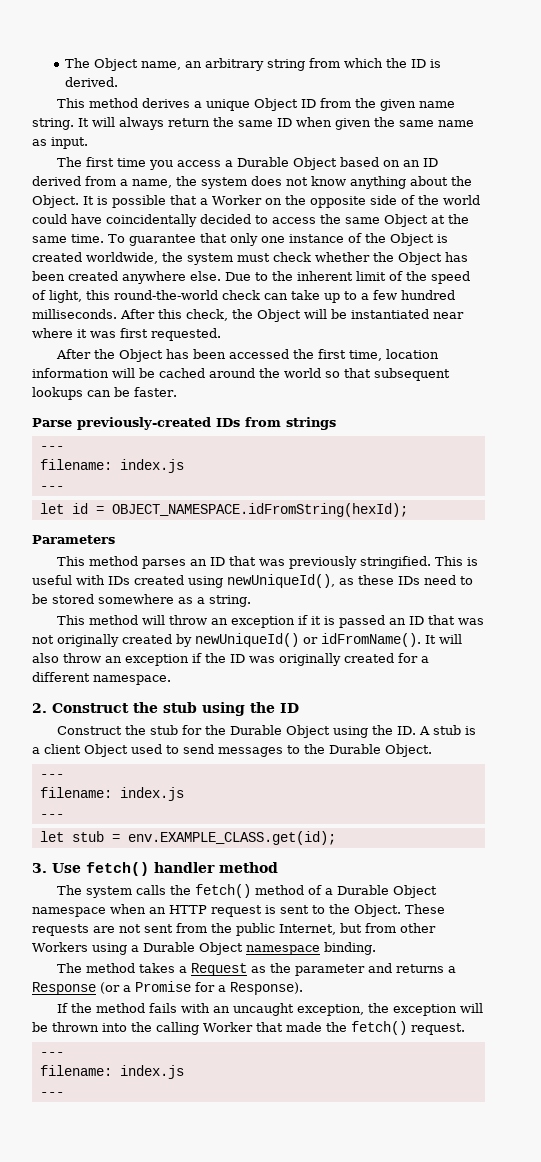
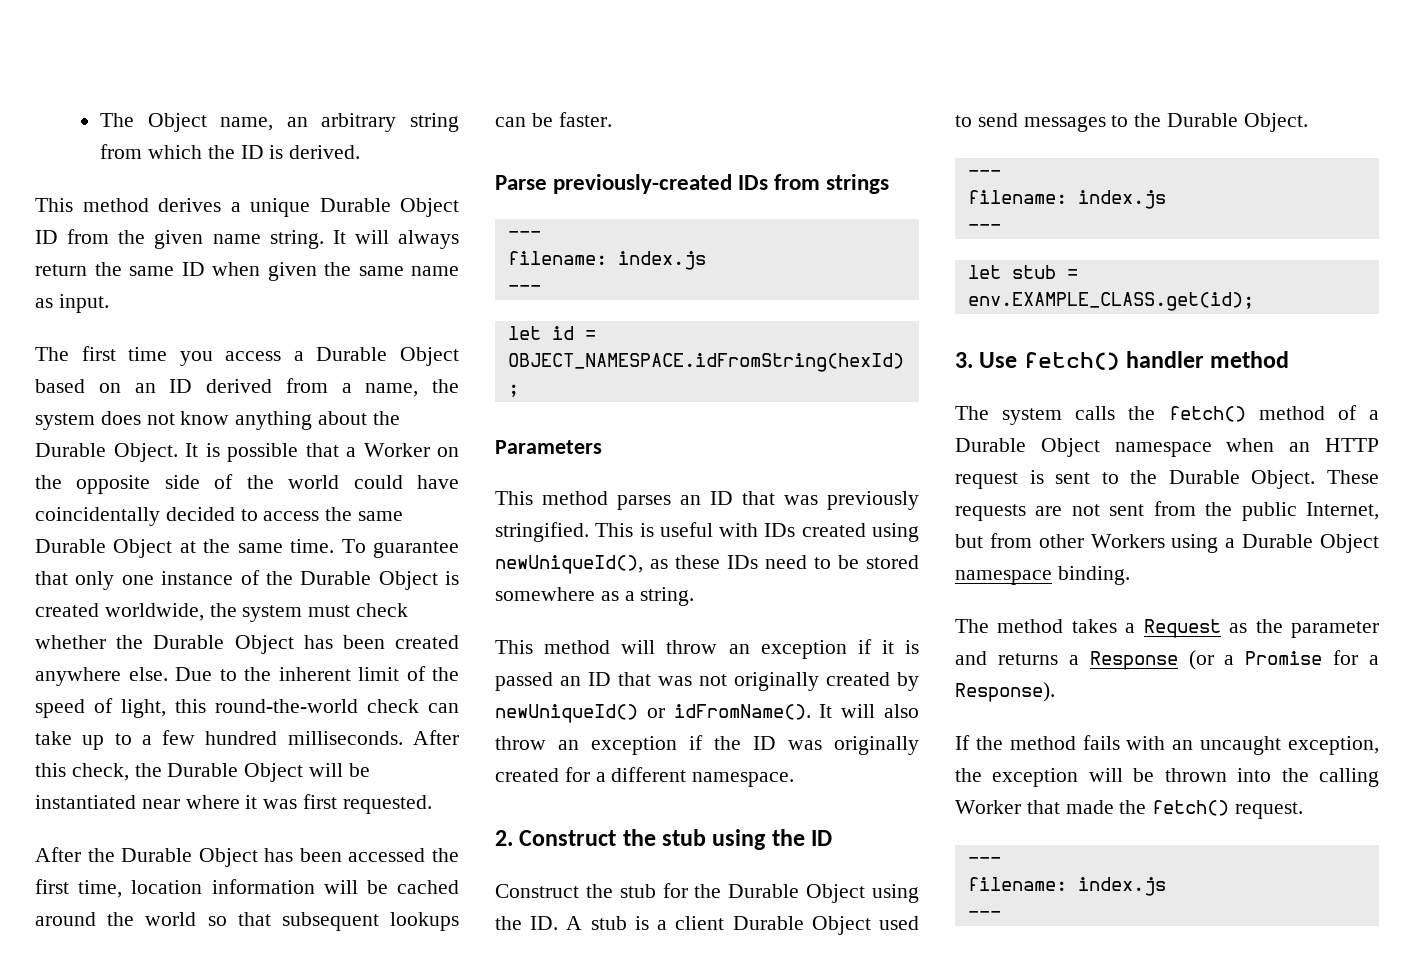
- This method derives a unique Object ID from the given name string.
+ This method derives a unique Durable Object ID from the given name string.
- The first time you access a Durable Object based on an ID derived from a name, the system does not know anything about the Object.
+ The first time you access a Durable Object based on an ID derived from a name, the system does not know anything about the Durable Object.
- It is possible that a Worker on the opposite side of the world could have coincidentally decided to access the same Object at the same time.
+ It is possible that a Worker on the opposite side of the world could have coincidentally decided to access the same Durable Object at the same time.
- To guarantee that only one instance of the Object is created worldwide, the system must check whether the Object has been created anywhere else.
+ To guarantee that only one instance of the Durable Object is created worldwide, the system must check whether the Durable Object has been created anywhere else.
- After this check, the Object will be instantiated near where it was first requested.
+ After this check, the Durable Object will be instantiated near where it was first requested.
- After the Object has been accessed the first time, location information will be cached around the world so that subsequent lookups can be faster.
+ After the Durable Object has been accessed the first time, location information will be cached around the world so that subsequent lookups can be faster.
- Construct the stub for the Durable Object using the ID. A stub is a client Object used to send messages to the Durable Object.
+ Construct the stub for the Durable Object using the ID. A stub is a client Durable Object used to send messages to the Durable Object.
- The system calls the fetch() method of a Durable Object namespace when an HTTP request is sent to the Object.
+ The system calls the fetch() method of a Durable Object namespace when an HTTP request is sent to the Durable Object.

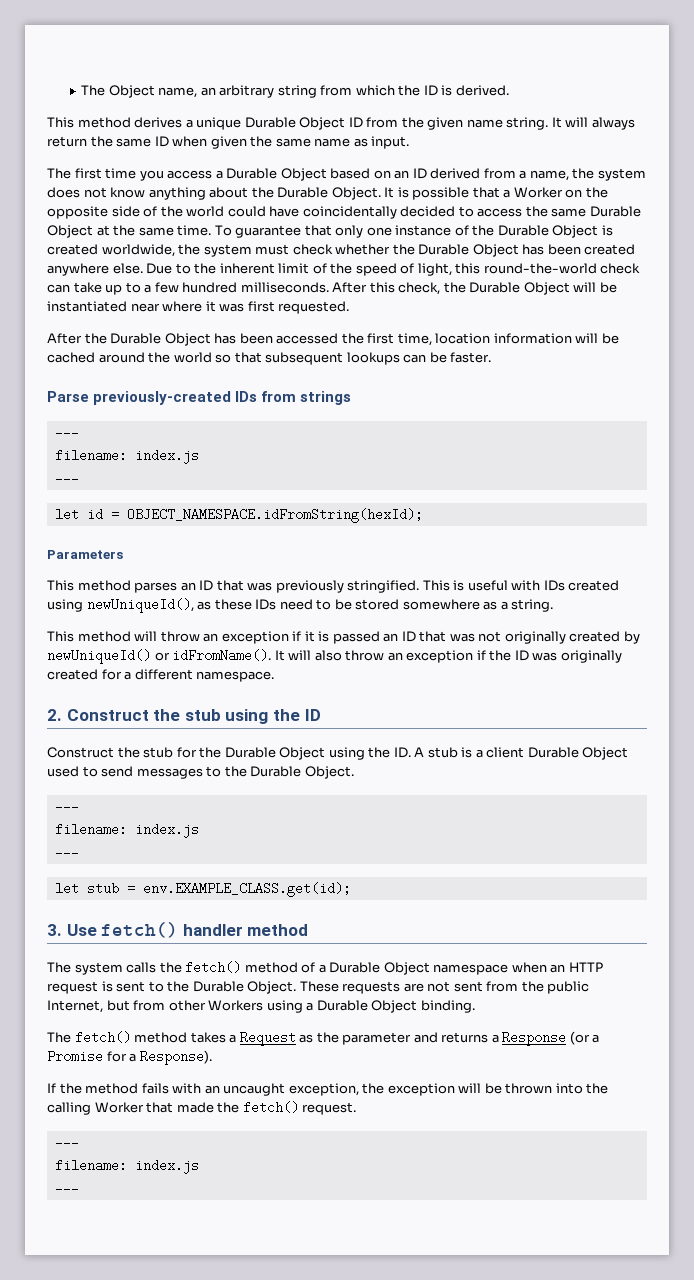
- These requests are not sent from the public Internet, but from other Workers using a Durable Object namespace binding.
+ These requests are not sent from the public Internet, but from other Workers using a Durable Object binding.
- The method takes a Request as the parameter and returns a Response (or a Promise for a Response).
+ The fetch() method takes a Request as the parameter and returns a Response (or a Promise for a Response).

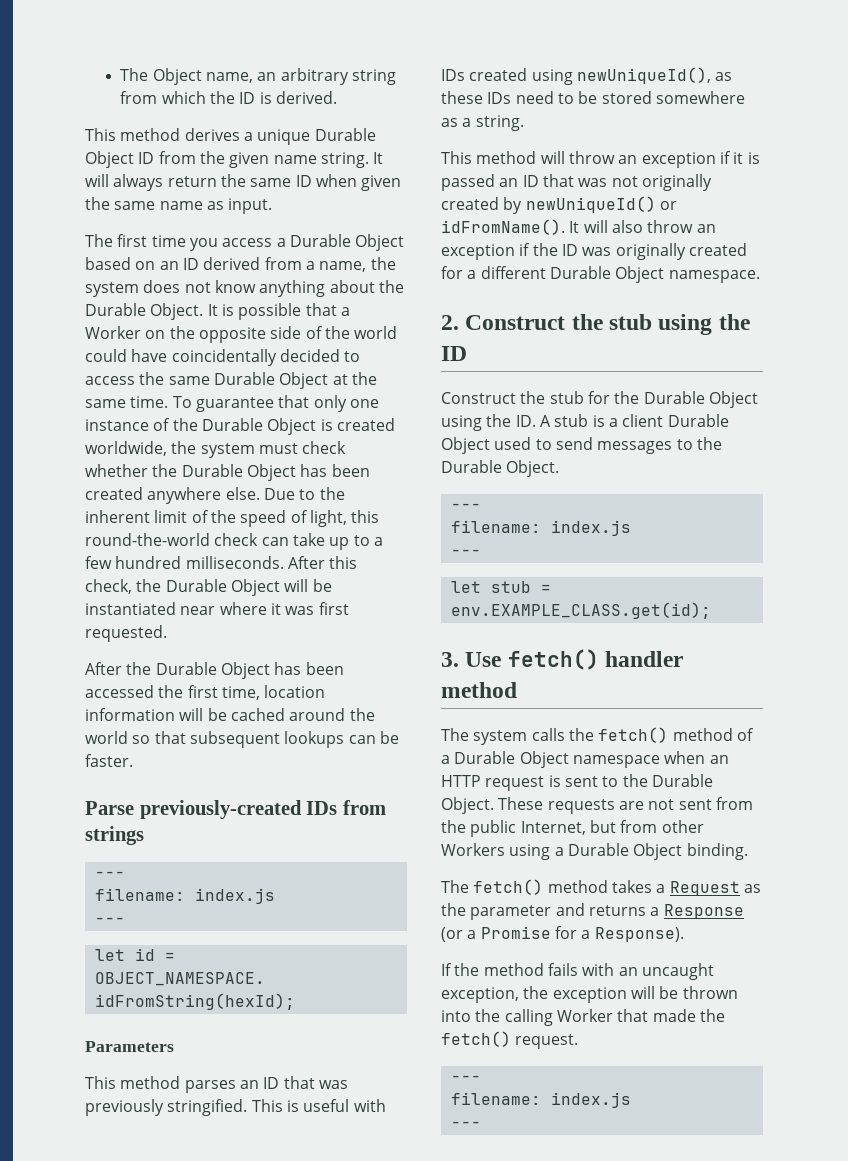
- It will also throw an exception if the ID was originally created for a different namespace.
+ It will also throw an exception if the ID was originally created for a different Durable Object namespace.

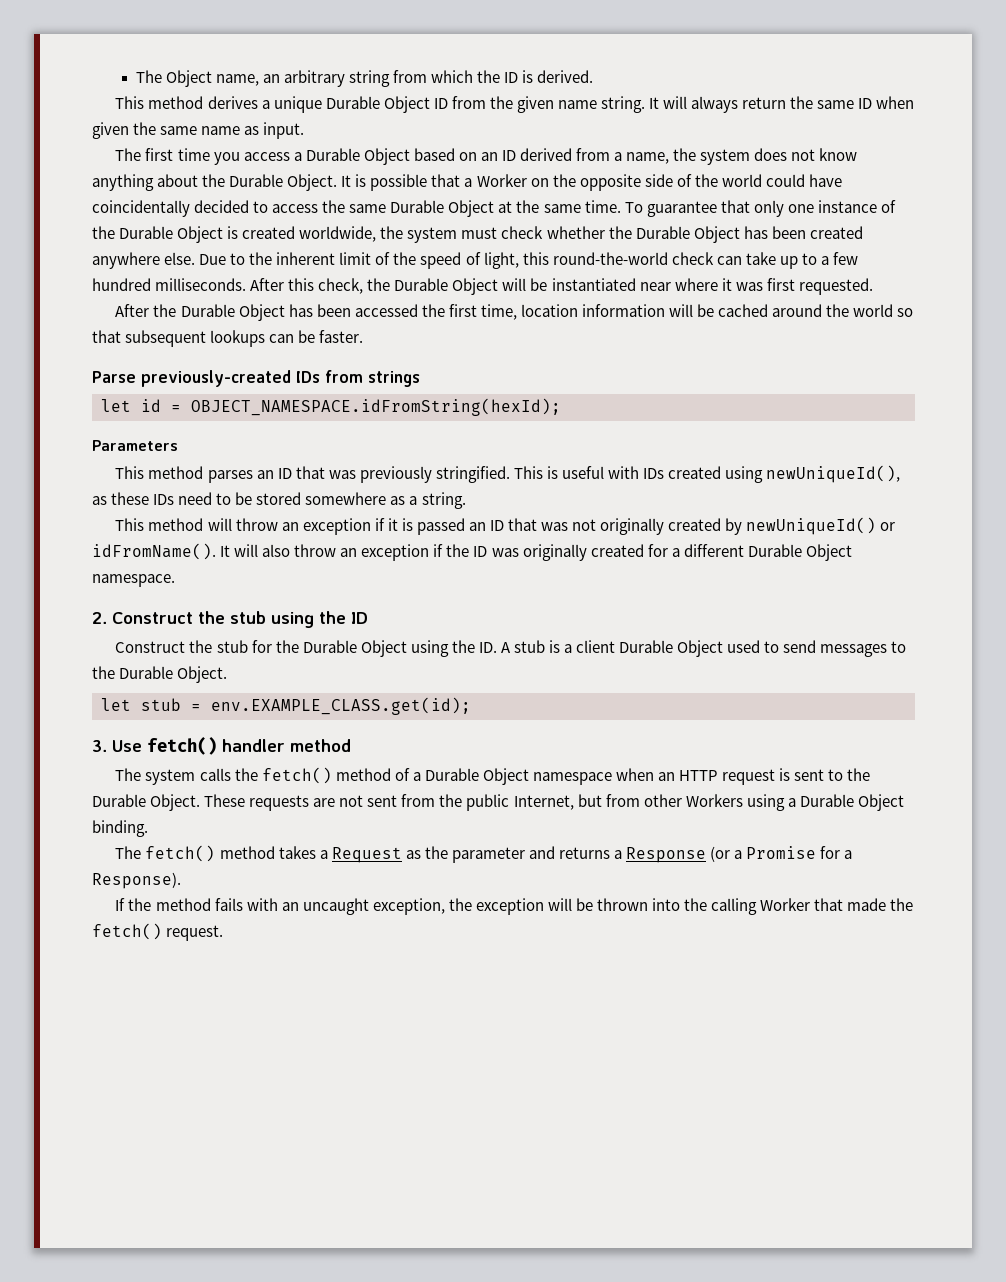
  Parse previously-created IDs from strings
- ---
- filename: index.js
- ---
  Construct the stub for the Durable Object using the ID. A stub is a client Durable Object used to send messages to the Durable Object.
- ---
- filename: index.js
- ---
  If the method fails with an uncaught exception, the exception will be thrown into the calling Worker that made the fetch() request.
- ---
- filename: index.js
- ---

